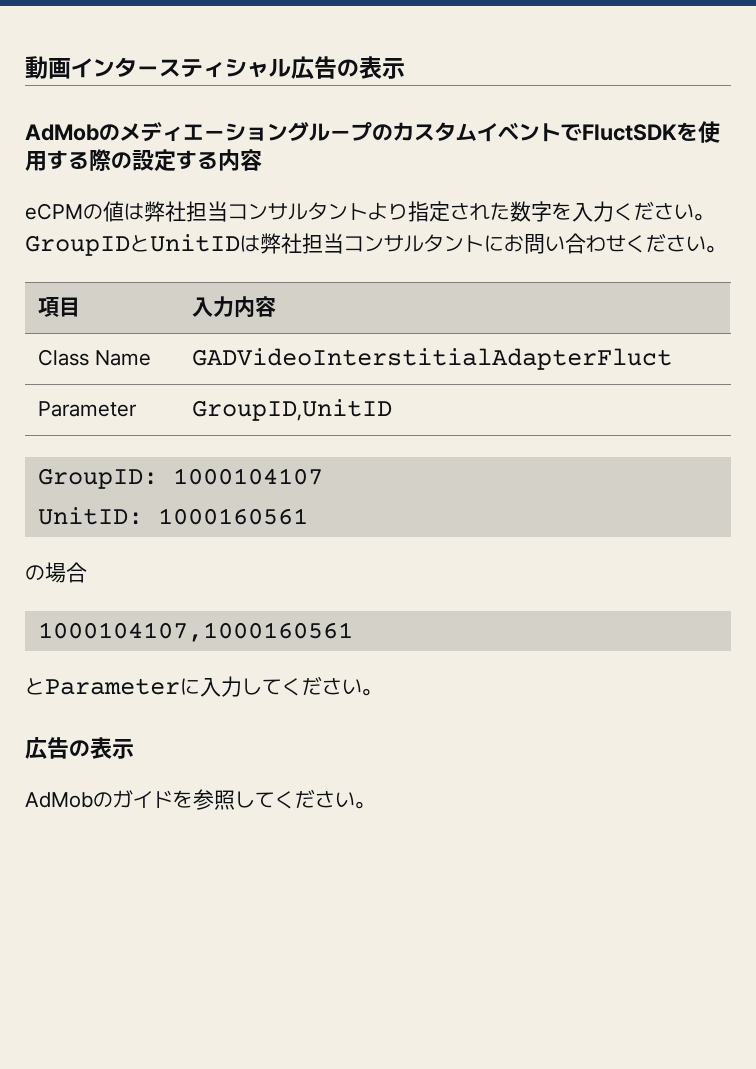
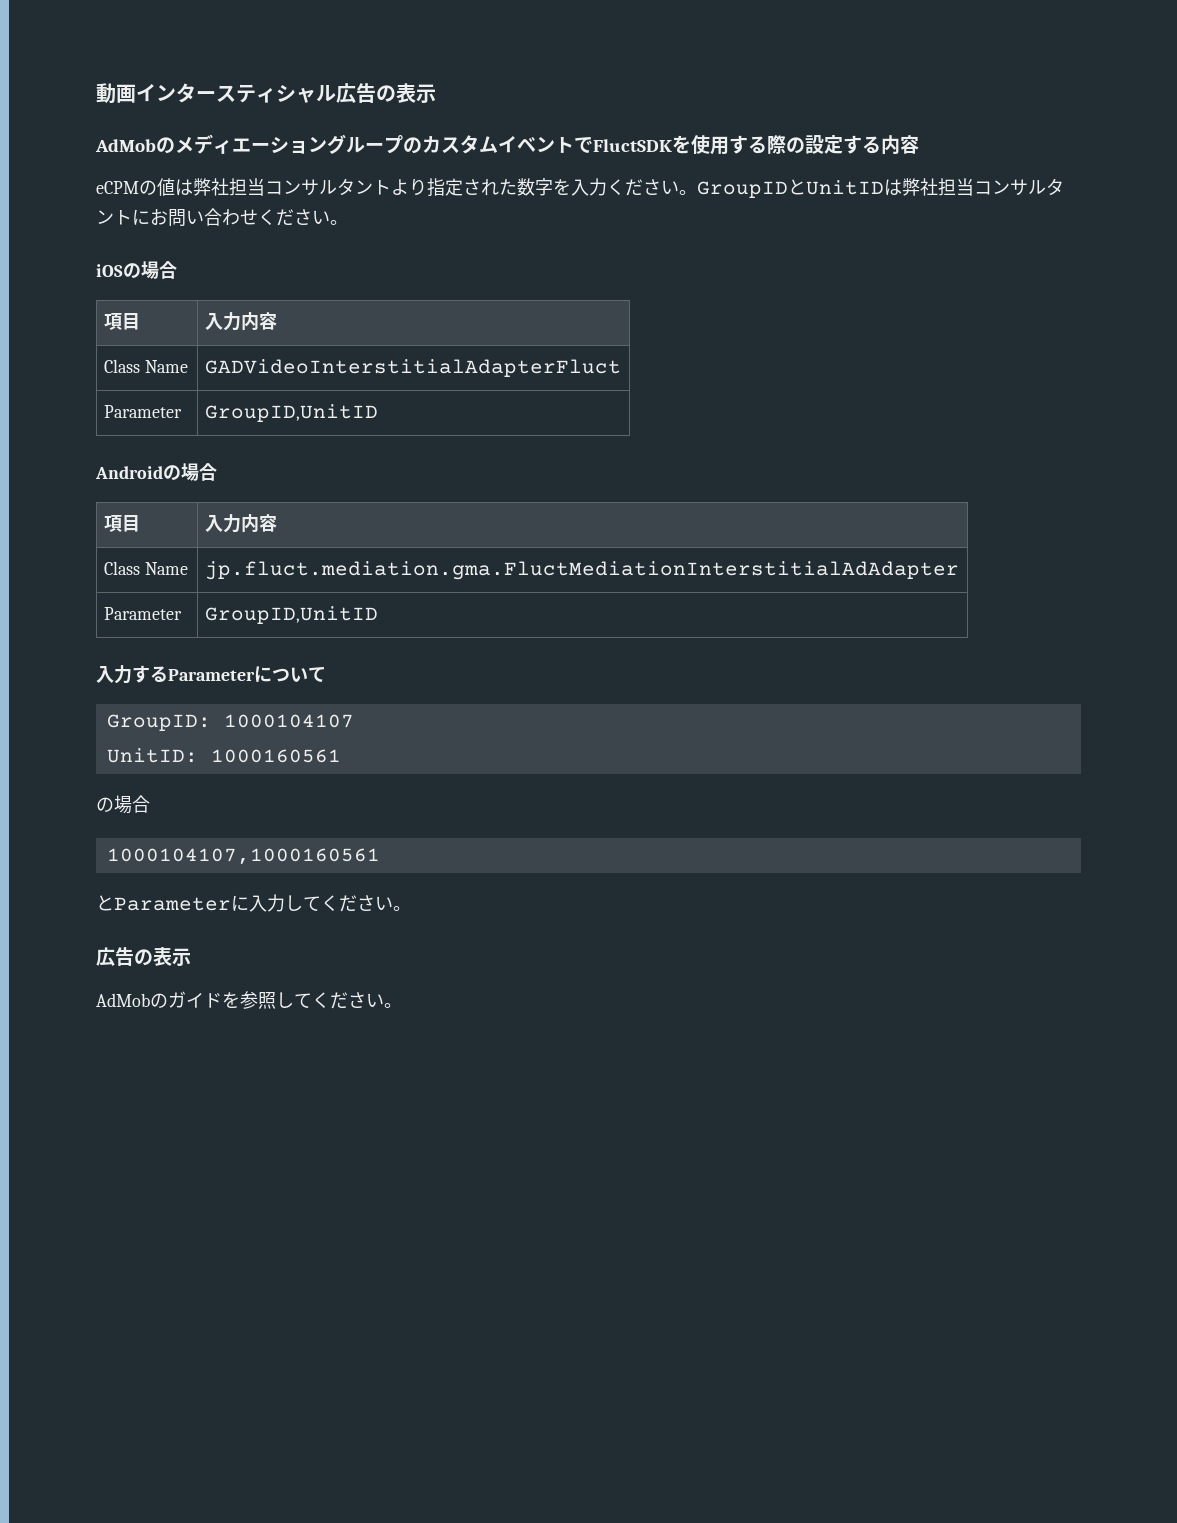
+ iOSの場合
+ Androidの場合
+ 項目 | 入力内容
+ Class Name | jp.fluct.mediation.gma.FluctMediationInterstitialAdAdapter
+ Parameter | GroupID,UnitID
+ 入力するParameterについて

